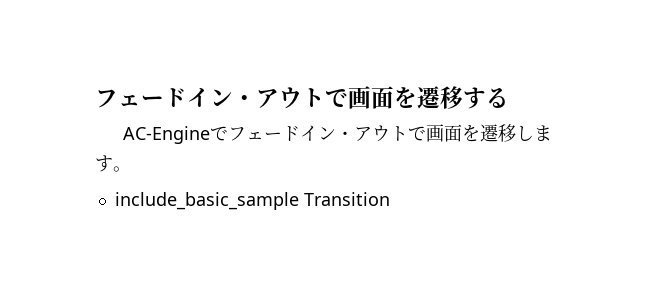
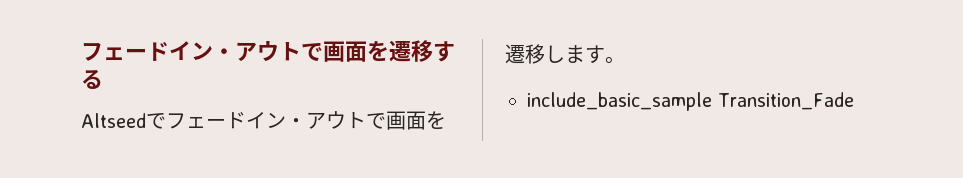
- AC-Engineでフェードイン・アウトで画面を遷移します。
+ Altseedでフェードイン・アウトで画面を遷移します。
- include_basic_sample Transition
+ include_basic_sample Transition_Fade

